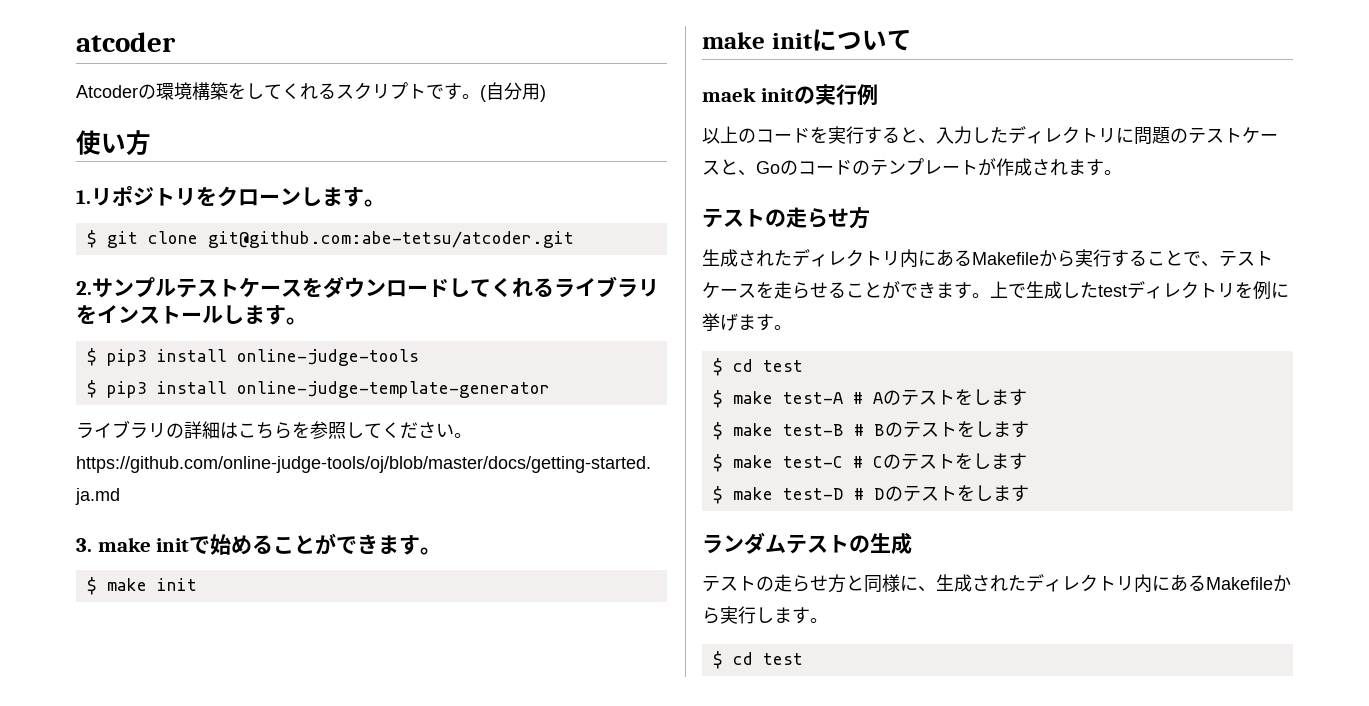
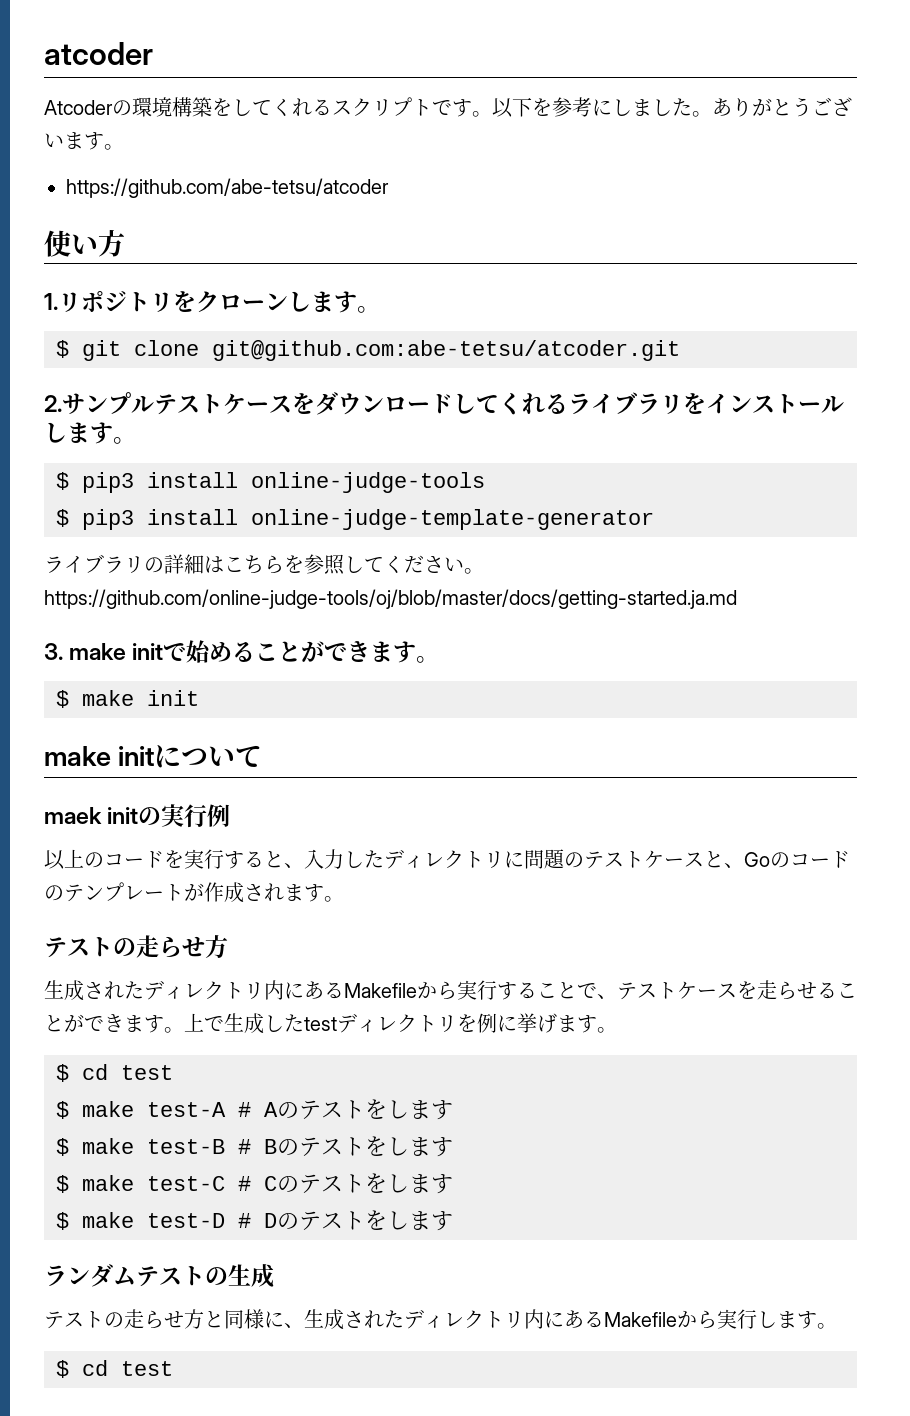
- (自分用)
+ 以下を参考にしました。ありがとうございます。
+ https://github.com/abe-tetsu/atcoder

